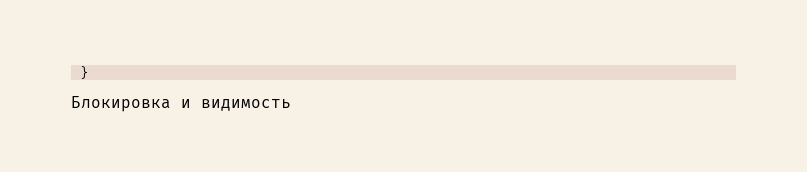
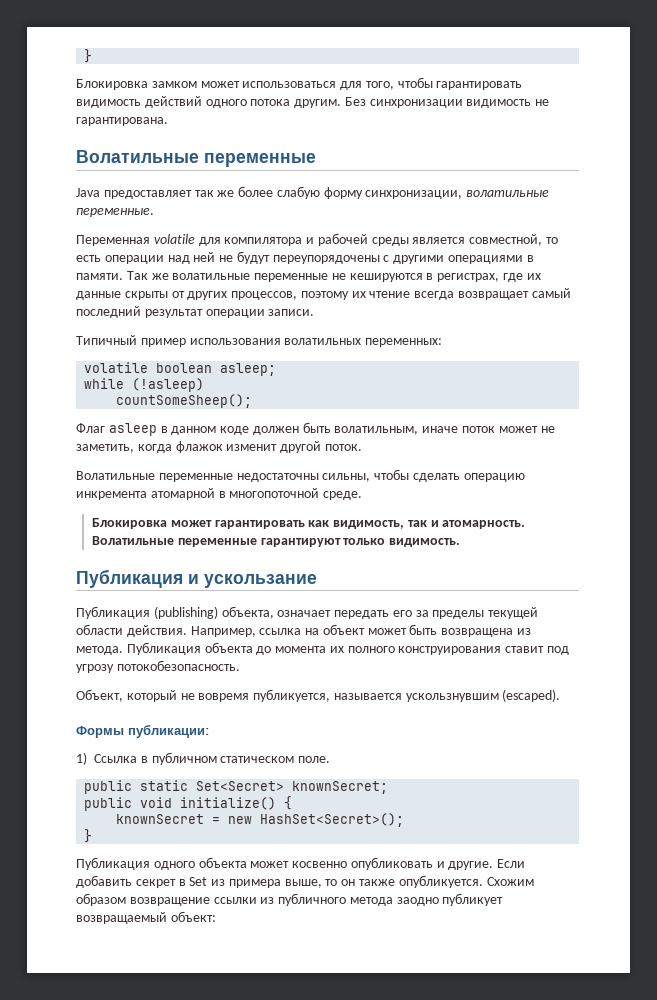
- Блокировка и видимость
+ Блокировка замком может использоваться для того, чтобы гарантировать видимость действий одного потока другим. Без синхронизации видимость не гарантирована.
+ Волатильные переменные
+ Java предоставляет так же более слабую форму синхронизации, волатильные переменные.
+ Переменная volatile для компилятора и рабочей среды является совместной, то есть операции над ней не будут переупорядочены с другими операциями в памяти. Так же волатильные переменные не кешируются в регистрах, где их данные скрыты от других процессов, поэтому их чтение всегда возвращает самый последний результат операции записи.
+ Типичный пример использования волатильных переменных:
+ volatile boolean asleep;
+ while (!asleep)
+ countSomeSheep();
+ Флаг asleep в данном коде должен быть волатильным, иначе поток может не заметить, когда флажок изменит другой поток.
+ Волатильные переменные недостаточны сильны, чтобы сделать операцию инкремента атомарной в многопоточной среде.
+ Блокировка может гарантировать как видимость, так и атомарность. Волатильные переменные гарантируют только видимость.
+ Публикация и ускользание
+ Публикация (publishing) объекта, означает передать его за пределы текущей области действия. Например, ссылка на объект может быть возвращена из метода. Публикация объекта до момента их полного конструирования ставит под угрозу потокобезопасность.
+ Объект, который не вовремя публикуется, называется ускользнувшим (escaped).
+ Формы публикации:
+ 1) Ссылка в публичном статическом поле.
+ public static Set<Secret> knownSecret;
+ public void initialize() {
+ knownSecret = new HashSet<Secret>();
+ }
+ Публикация одного объекта может косвенно опубликовать и другие. Если добавить секрет в Set из примера выше, то он также опубликуется. Схожим образом возвращение ссылки из публичного метода заодно публикует возвращаемый объект:

